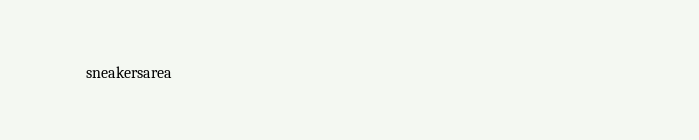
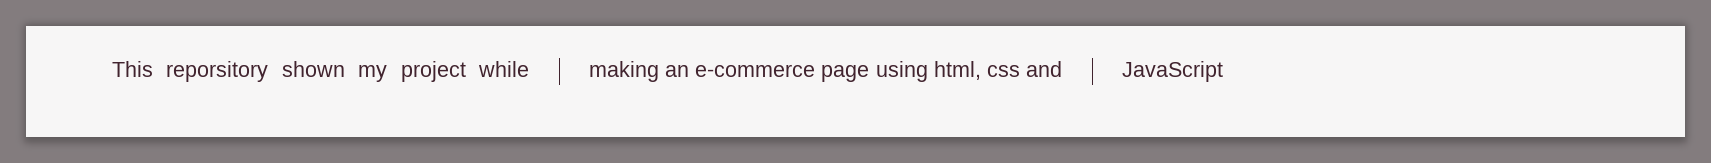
- sneakersarea
+ This reporsitory shown my project while making an e-commerce page using html, css and JavaScript

